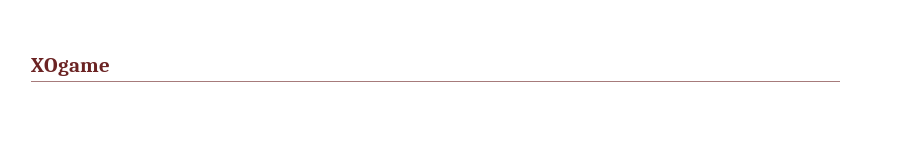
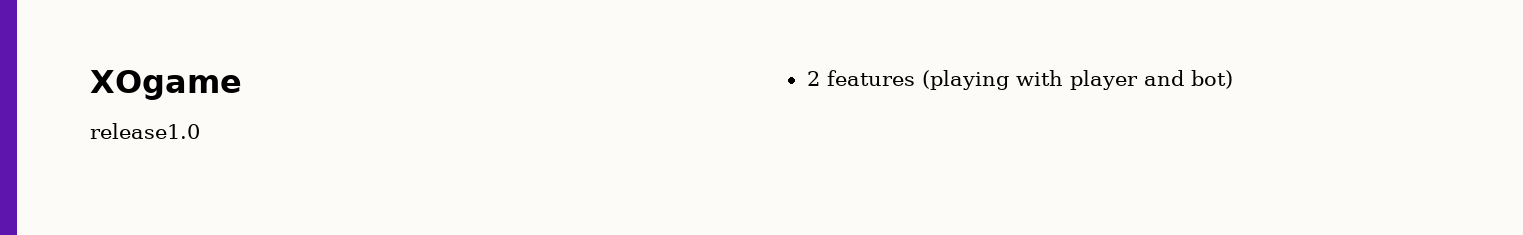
+ release1.0
+ 2 features (playing with player and bot)

